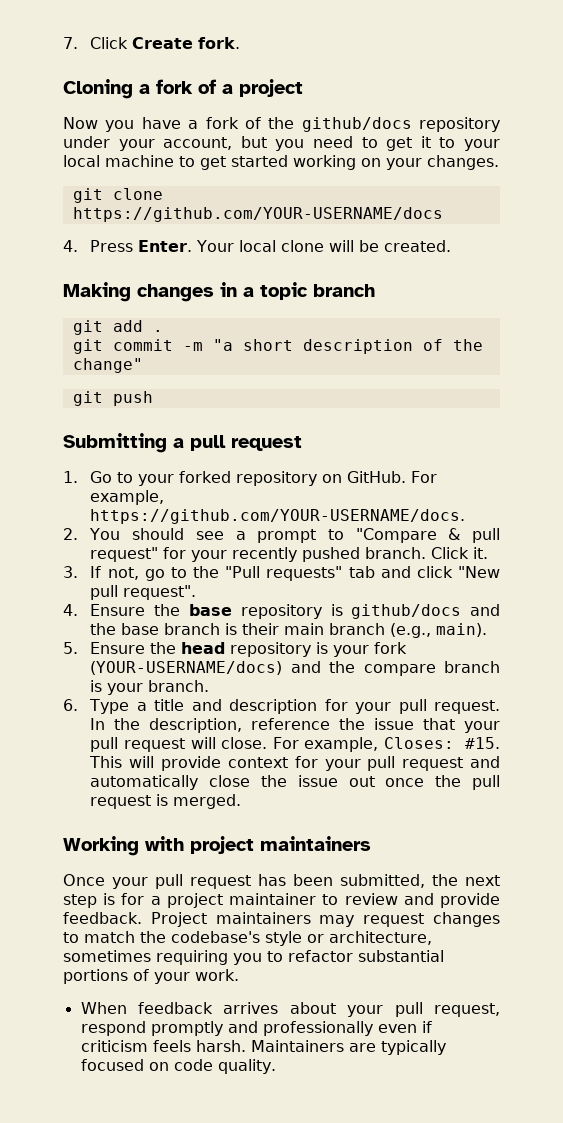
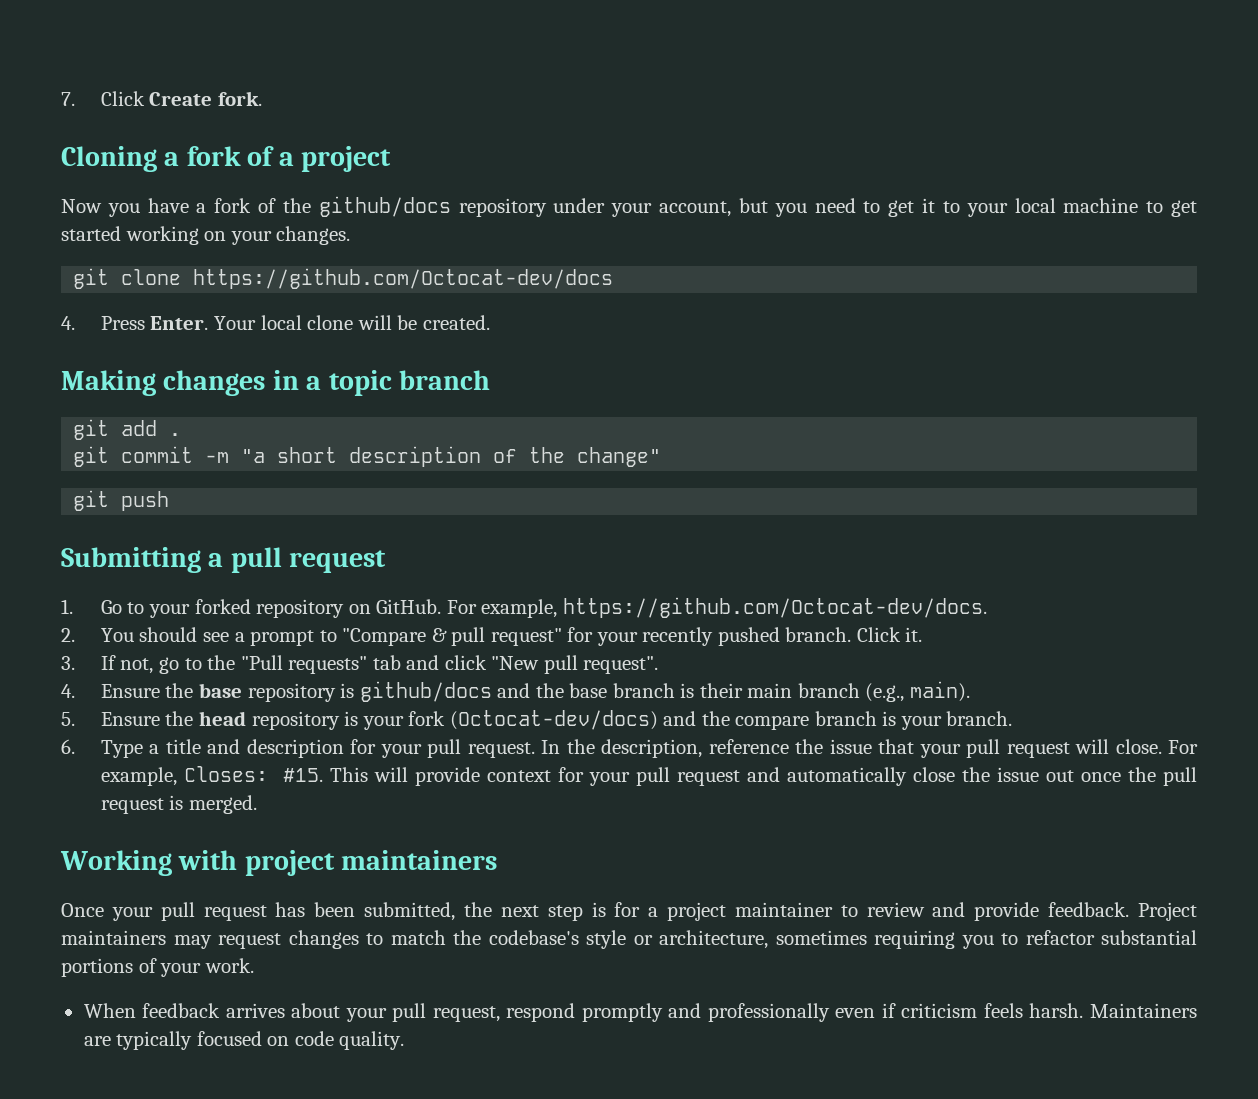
- git clone https://github.com/YOUR-USERNAME/docs
+ git clone https://github.com/Octocat-dev/docs
- For example, https://github.com/YOUR-USERNAME/docs.
+ For example, https://github.com/Octocat-dev/docs.
- 5. Ensure the head repository is your fork (YOUR-USERNAME/docs) and the compare branch is your branch.
+ 5. Ensure the head repository is your fork (Octocat-dev/docs) and the compare branch is your branch.

